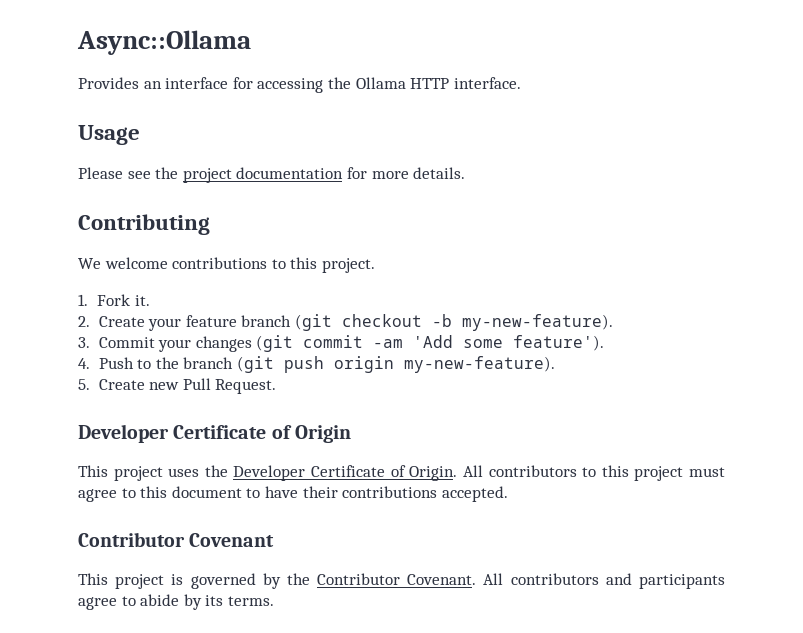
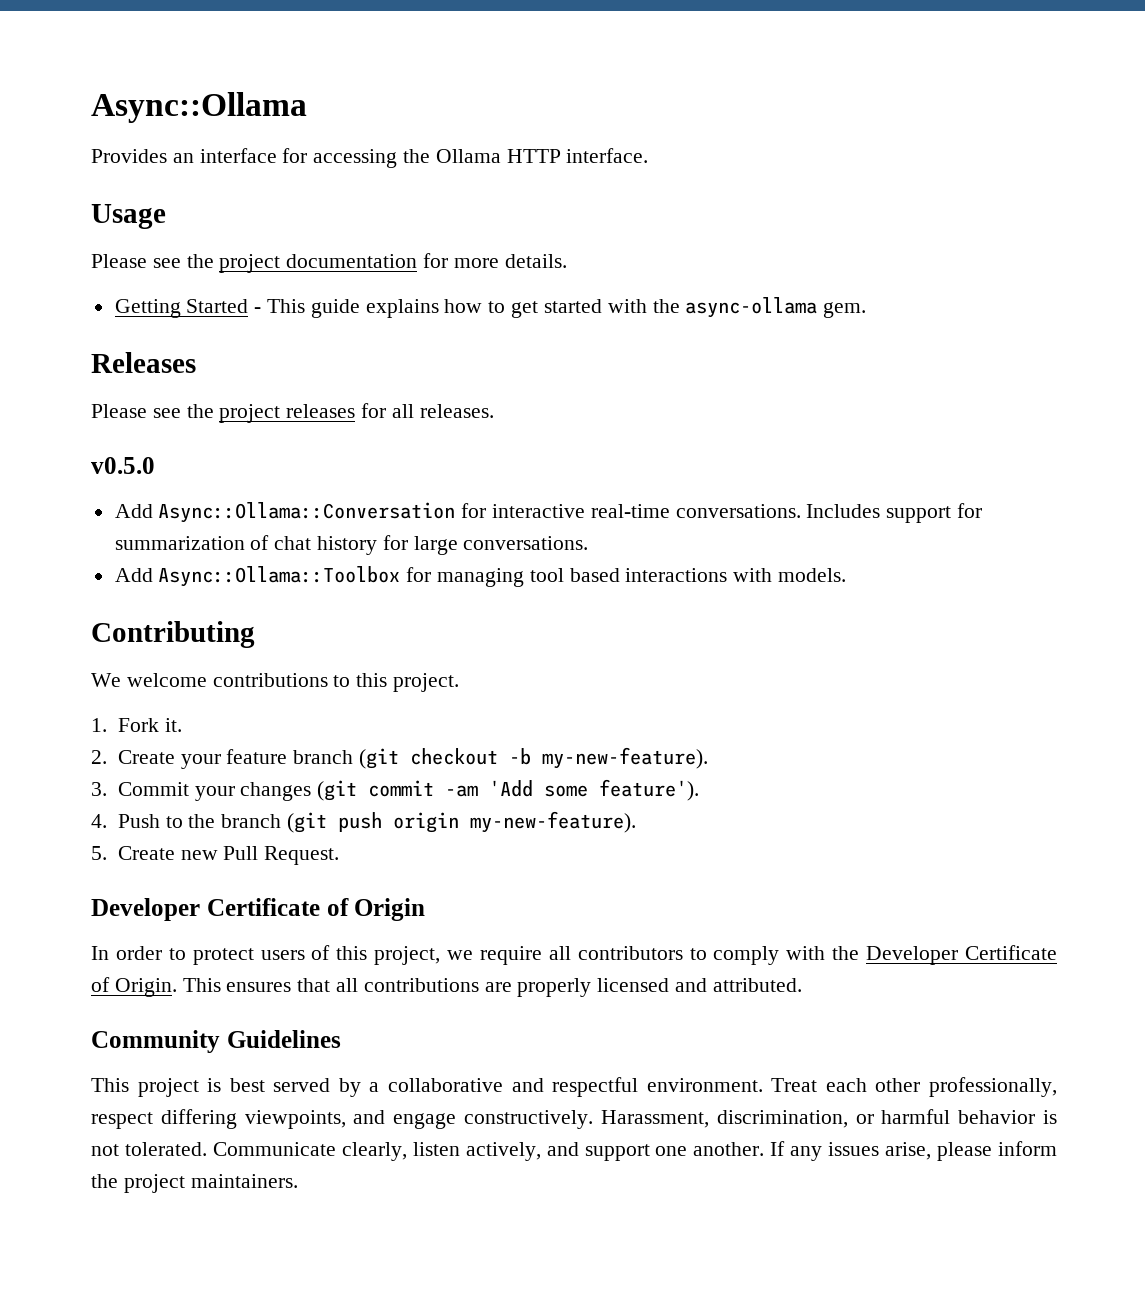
+ Getting Started - This guide explains how to get started with the async-ollama gem.
+ Releases
+ Please see the project releases for all releases.
+ v0.5.0
+ Add Async::Ollama::Conversation for interactive real-time conversations. Includes support for summarization of chat history for large conversations.
+ Add Async::Ollama::Toolbox for managing tool based interactions with models.
- This project uses the Developer Certificate of Origin.
+ In order to protect users of this project, we require all contributors to comply with the Developer Certificate of Origin.
- All contributors to this project must agree to this document to have their contributions accepted.
- Contributor Covenant
- This project is governed by the Contributor Covenant. All contributors and participants agree to abide by its terms.
+ This ensures that all contributions are properly licensed and attributed.
+ Community Guidelines
+ This project is best served by a collaborative and respectful environment. Treat each other professionally, respect differing viewpoints, and engage constructively. Harassment, discrimination, or harmful behavior is not tolerated. Communicate clearly, listen actively, and support one another. If any issues arise, please inform the project maintainers.

